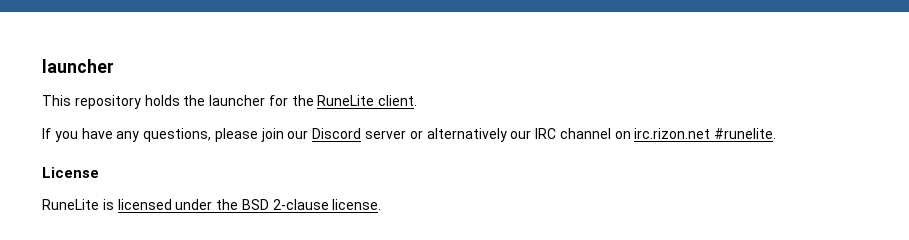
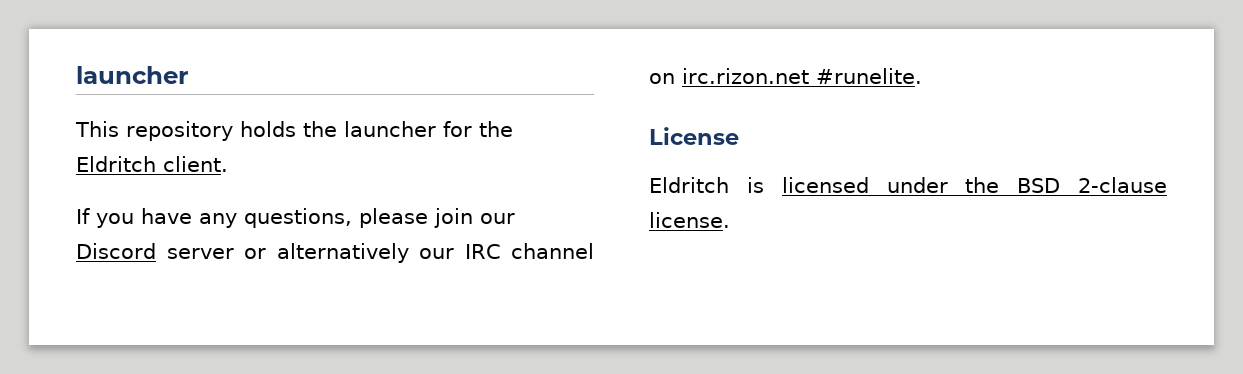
- This repository holds the launcher for the RuneLite client.
+ This repository holds the launcher for the Eldritch client.
- RuneLite is licensed under the BSD 2-clause license.
+ Eldritch is licensed under the BSD 2-clause license.

